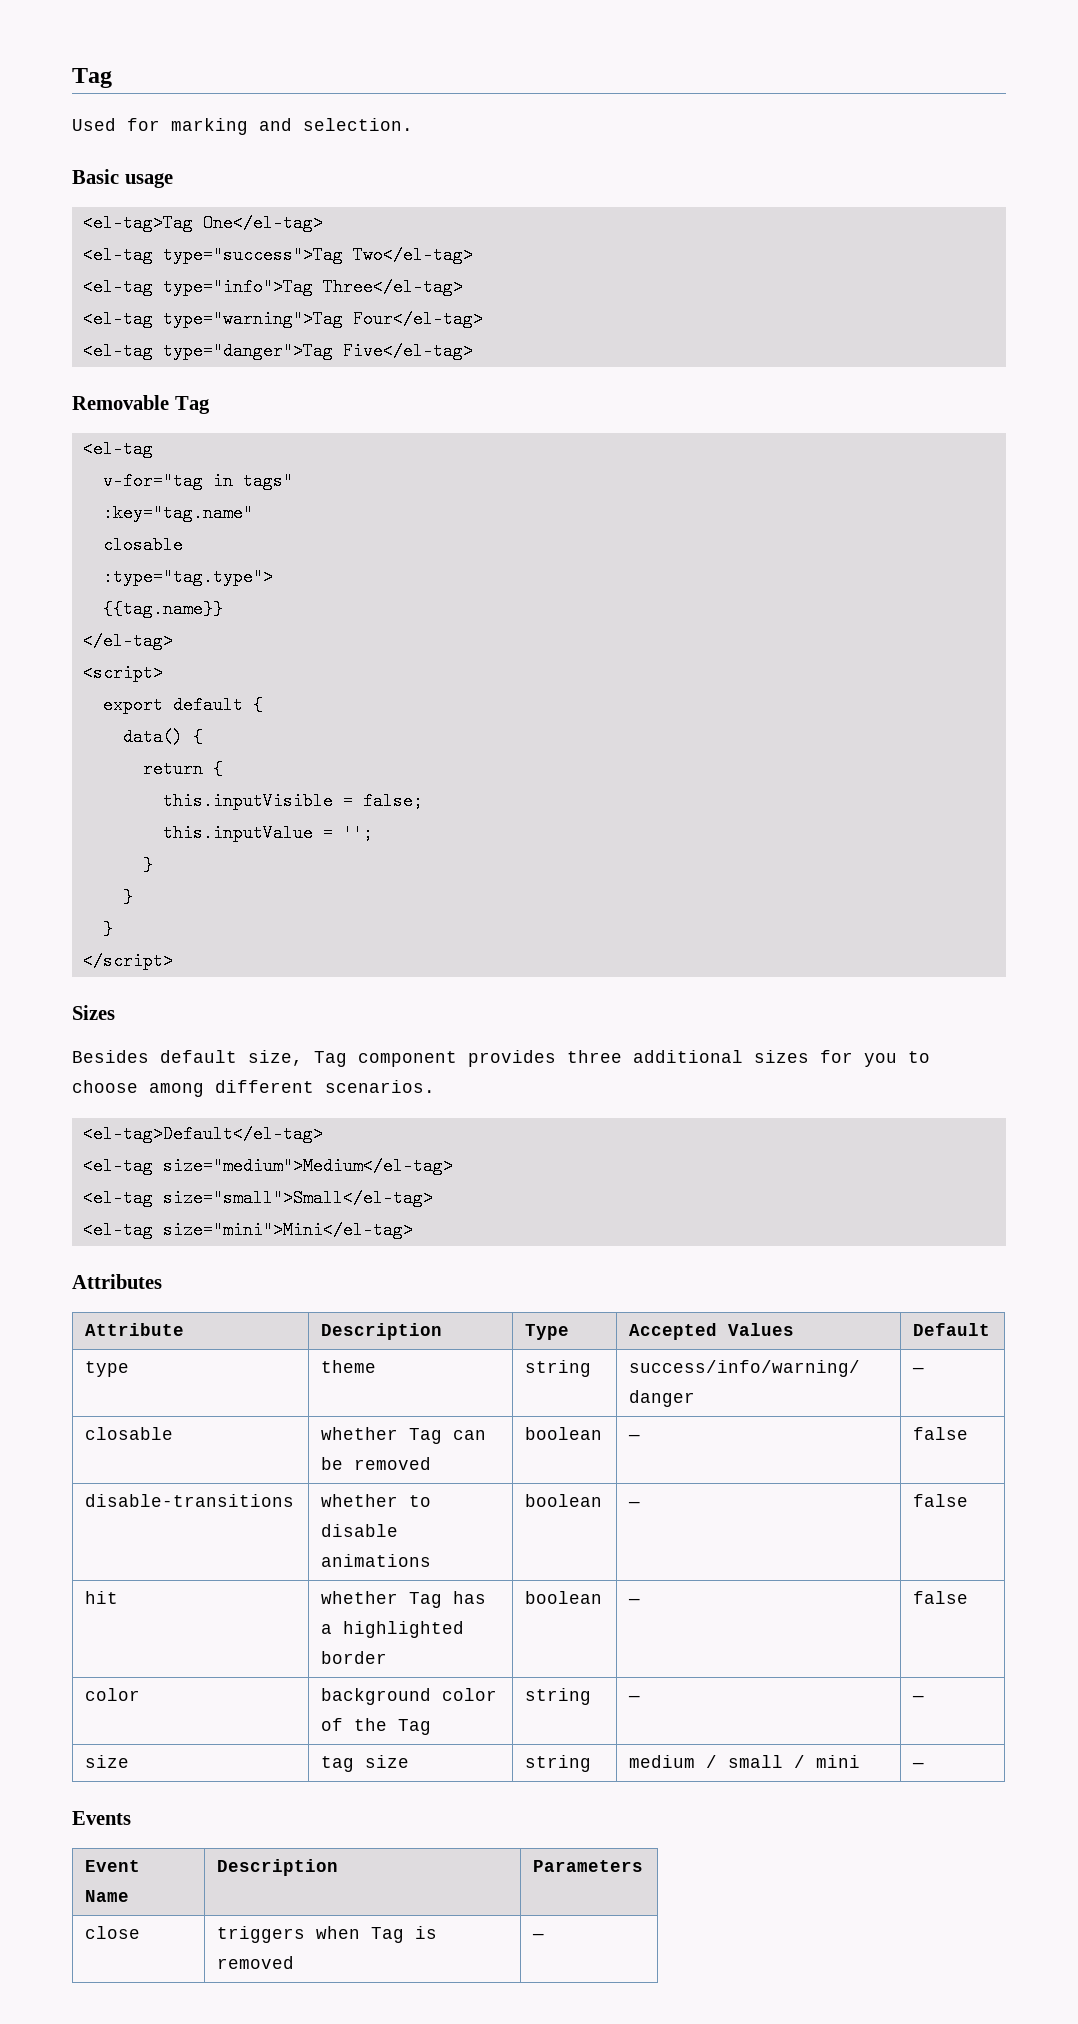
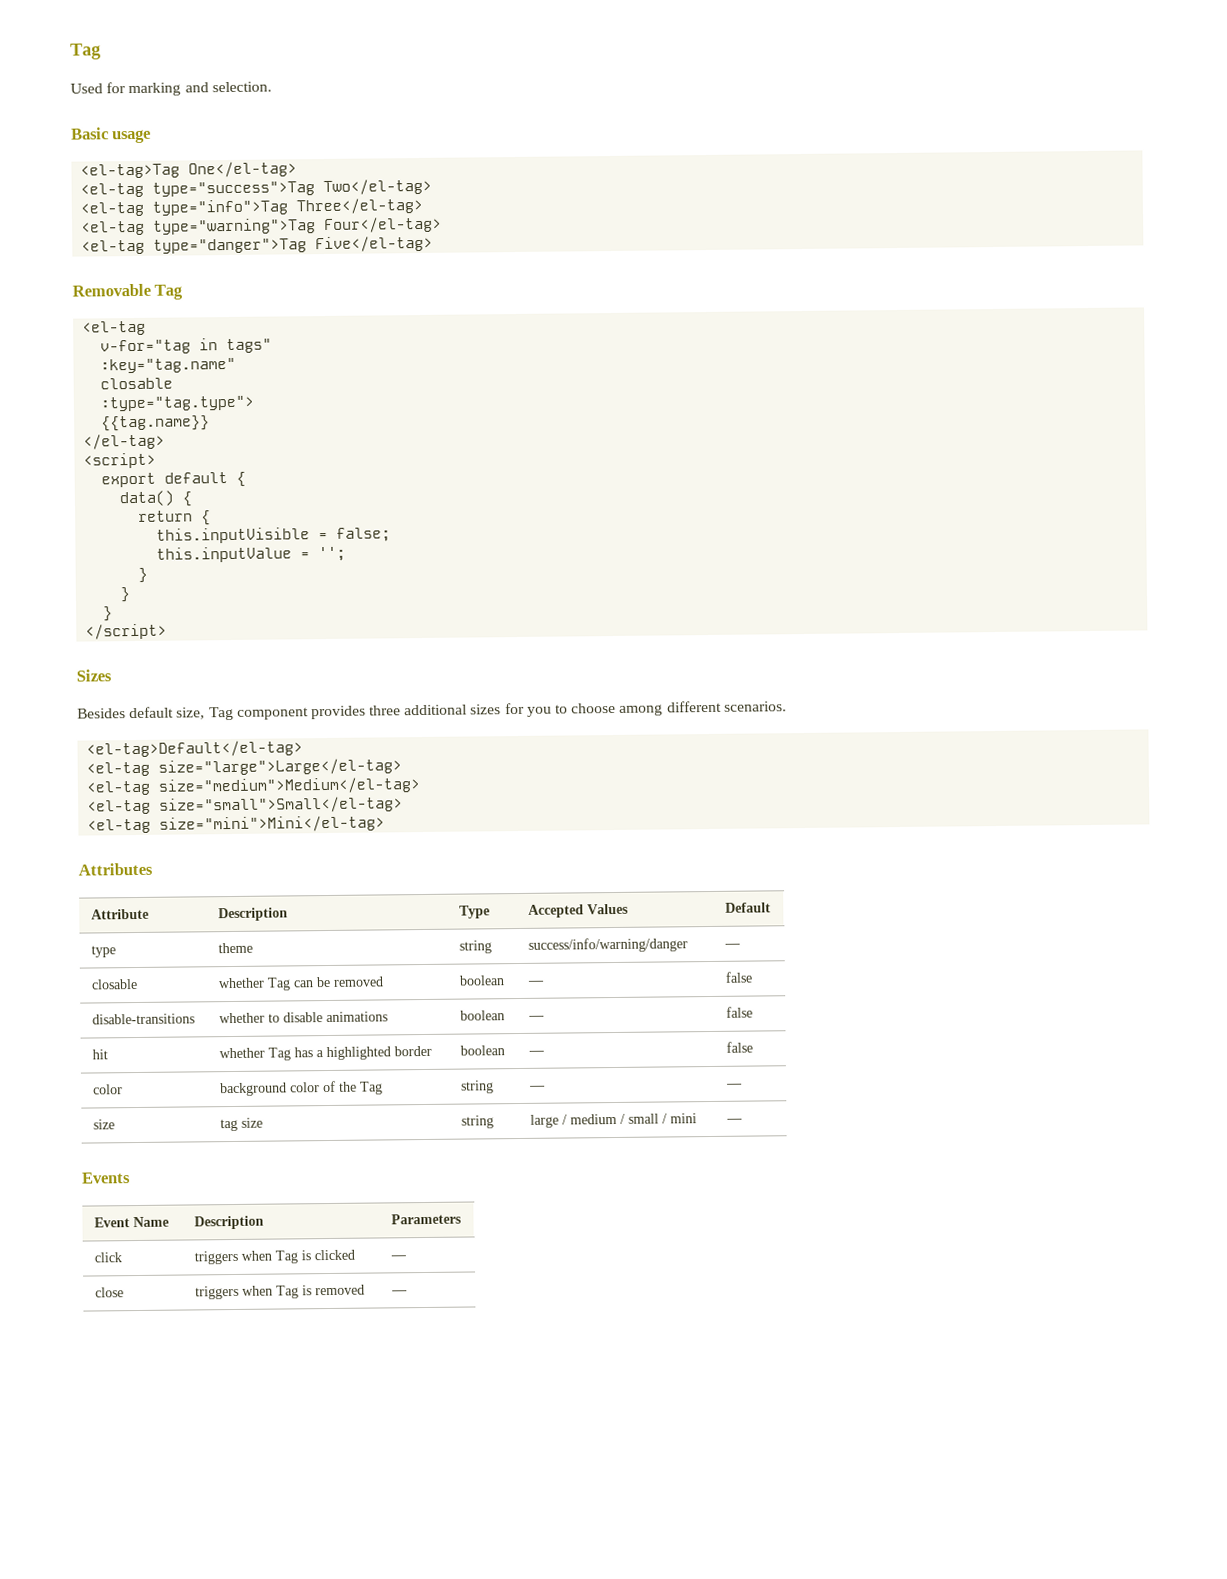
+ <el-tag size="large">Large</el-tag>
- size | tag size | string | medium / small / mini | —
+ size | tag size | string | large / medium / small / mini | —
+ click | triggers when Tag is clicked | —

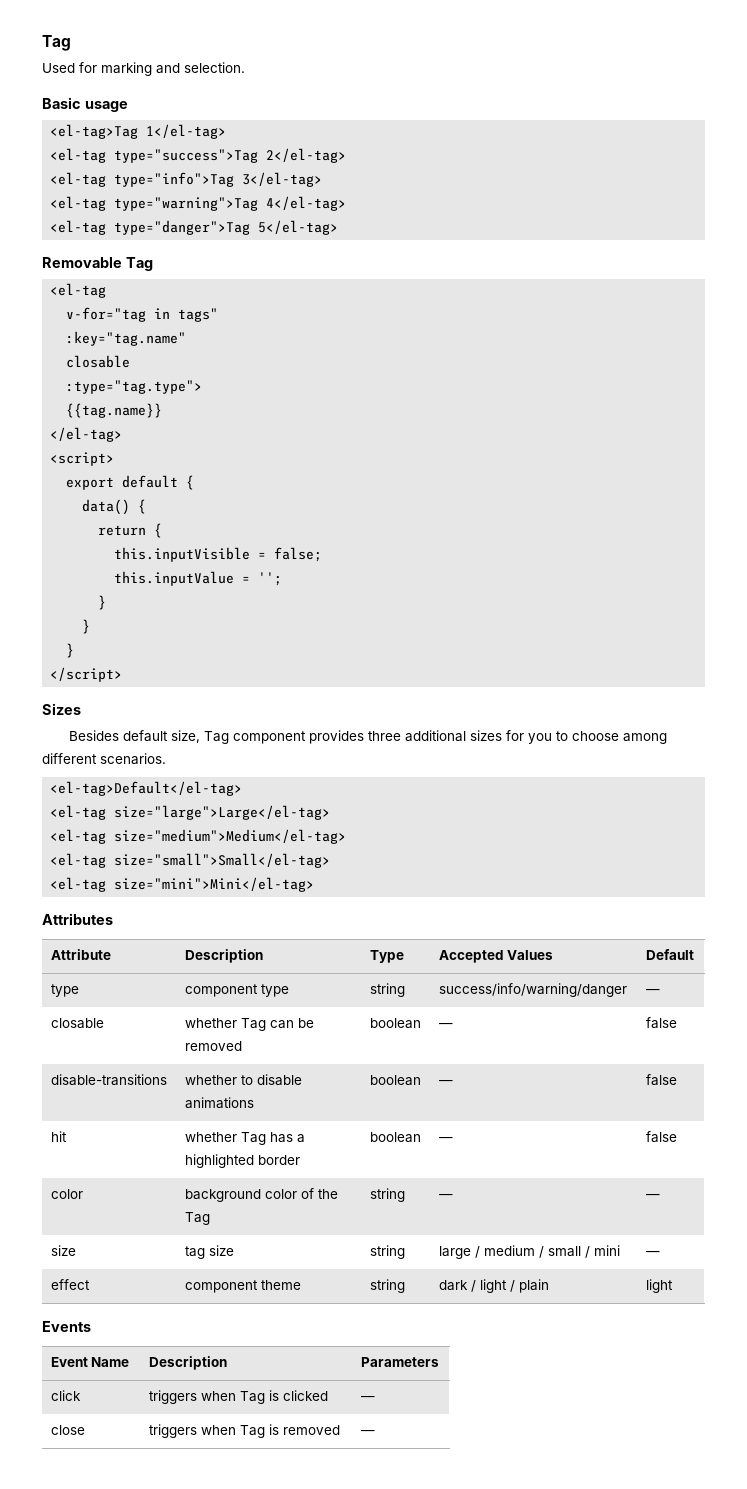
- <el-tag>Tag One</el-tag>
+ <el-tag>Tag 1</el-tag>
- <el-tag type="success">Tag Two</el-tag>
+ <el-tag type="success">Tag 2</el-tag>
- <el-tag type="info">Tag Three</el-tag>
+ <el-tag type="info">Tag 3</el-tag>
- <el-tag type="warning">Tag Four</el-tag>
+ <el-tag type="warning">Tag 4</el-tag>
- <el-tag type="danger">Tag Five</el-tag>
+ <el-tag type="danger">Tag 5</el-tag>
- type | theme | string | success/info/warning/danger | —
+ type | component type | string | success/info/warning/danger | —
+ effect | component theme | string | dark / light / plain | light

